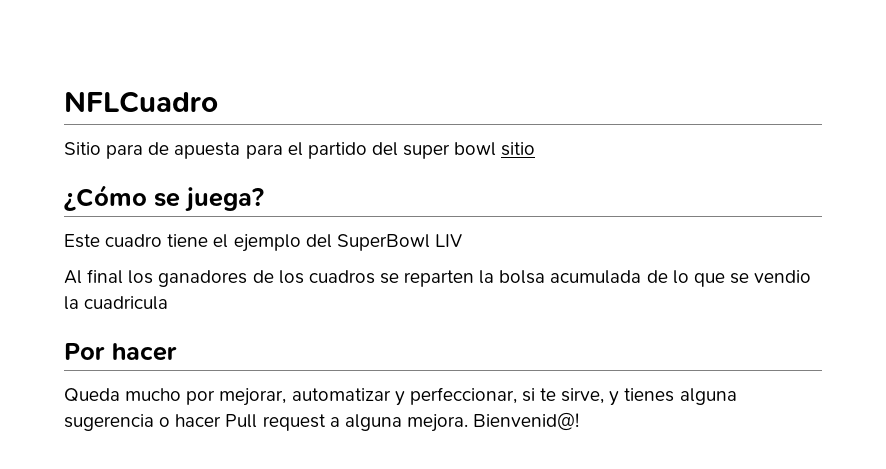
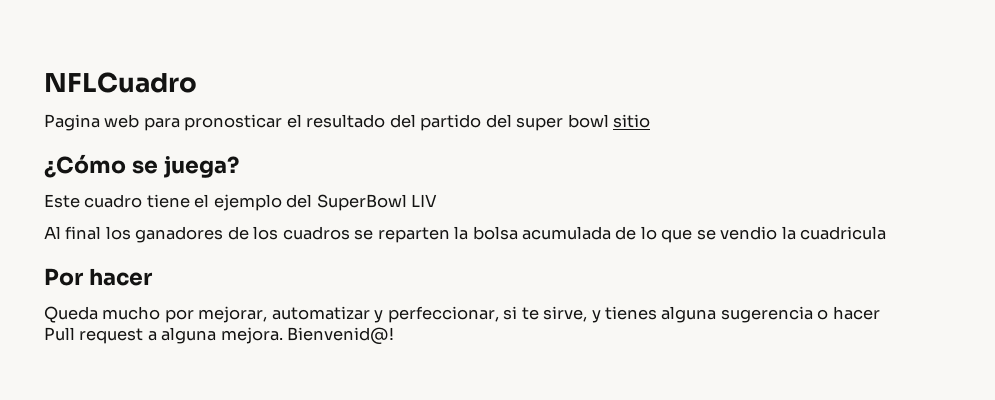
- Sitio para de apuesta para el partido del super bowl sitio
+ Pagina web para pronosticar el resultado del partido del super bowl sitio

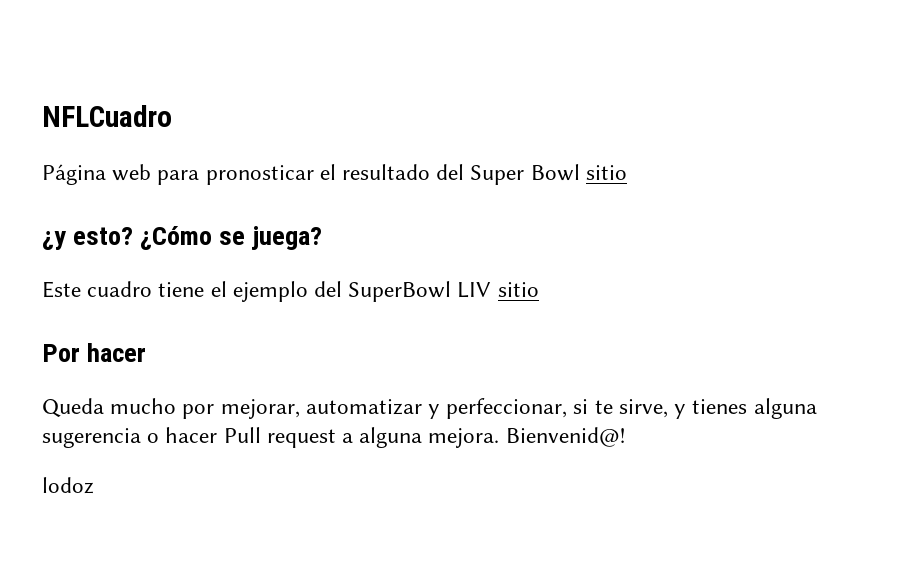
- Pagina web para pronosticar el resultado del partido del super bowl sitio
- ¿Cómo se juega?
+ Página web para pronosticar el resultado del Super Bowl sitio
+ ¿y esto? ¿Cómo se juega?
- Este cuadro tiene el ejemplo del SuperBowl LIV
- Al final los ganadores de los cuadros se reparten la bolsa acumulada de lo que se vendio la cuadricula
+ Este cuadro tiene el ejemplo del SuperBowl LIV sitio
+ lodoz

